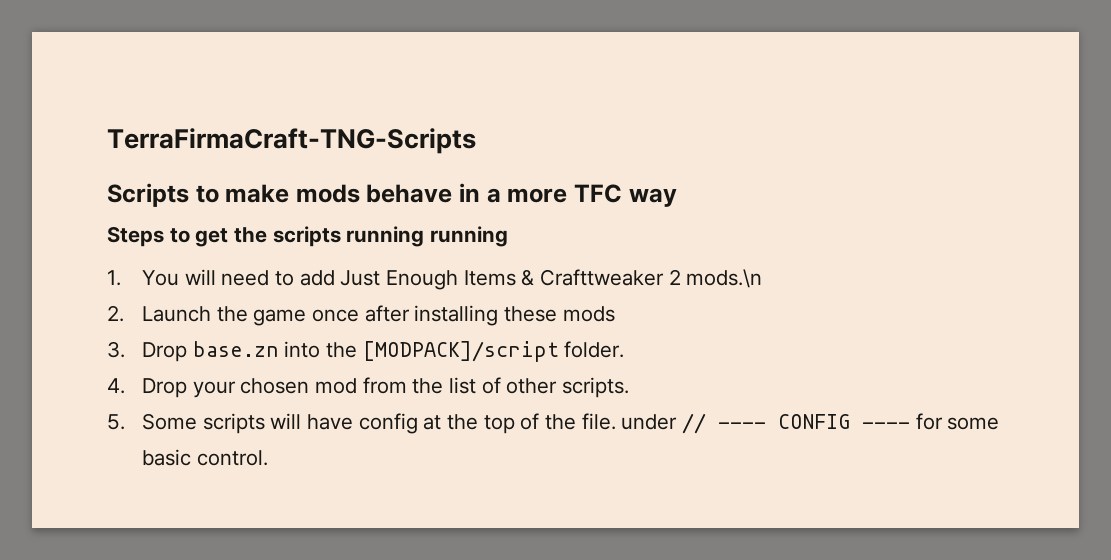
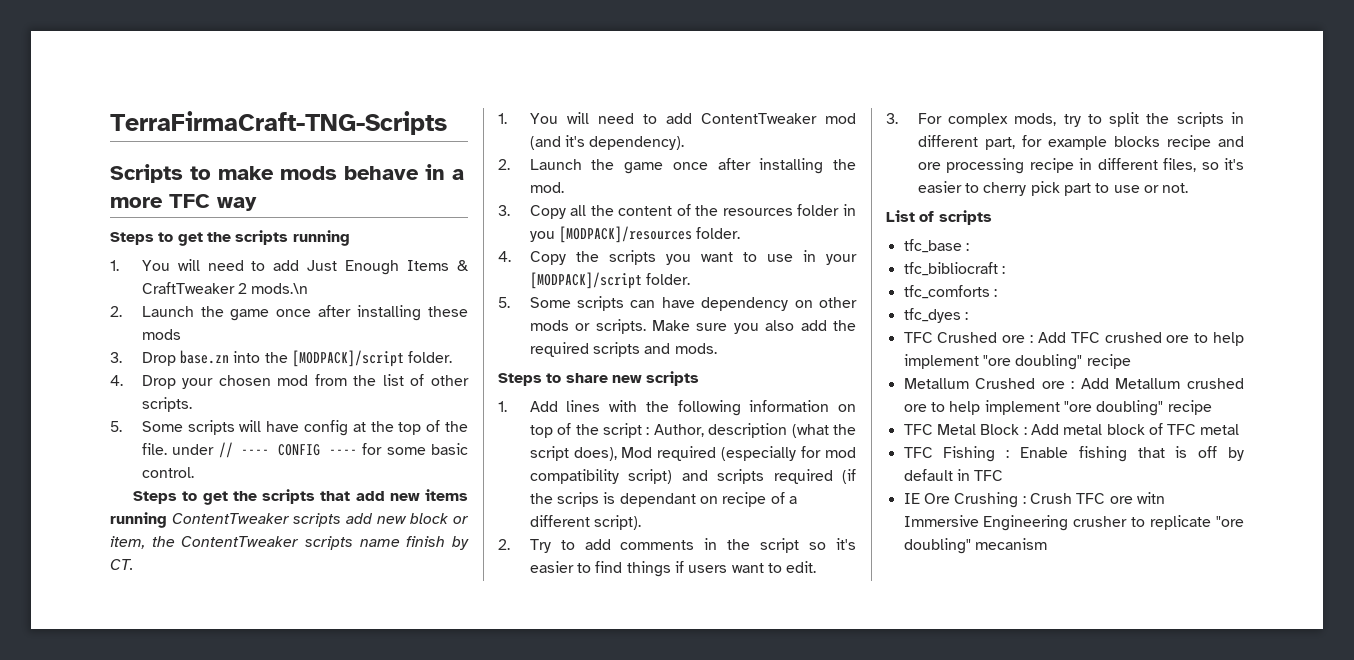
- Steps to get the scripts running running
+ Steps to get the scripts running
- 1. You will need to add Just Enough Items & Crafttweaker 2 mods.\n
+ 1. You will need to add Just Enough Items & CraftTweaker 2 mods.\n
+ Steps to get the scripts that add new items running ContentTweaker scripts add new block or item, the ContentTweaker scripts name finish by CT.
+ 1. You will need to add ContentTweaker mod (and it's dependency).
+ 2. Launch the game once after installing the mod.
+ 3. Copy all the content of the resources folder in you [MODPACK]/resources folder.
+ 4. Copy the scripts you want to use in your [MODPACK]/script folder.
+ 5. Some scripts can have dependency on other mods or scripts. Make sure you also add the required scripts and mods.
+ Steps to share new scripts
+ 1. Add lines with the following information on top of the script : Author, description (what the script does), Mod required (especially for mod compatibility script) and scripts required (if the scrips is dependant on recipe of a different script).
+ 2. Try to add comments in the script so it's easier to find things if users want to edit.
+ 3. For complex mods, try to split the scripts in different part, for example blocks recipe and ore processing recipe in different files, so it's easier to cherry pick part to use or not.
+ List of scripts
+ tfc_base :
+ tfc_bibliocraft :
+ tfc_comforts :
+ tfc_dyes :
+ TFC Crushed ore : Add TFC crushed ore to help implement "ore doubling" recipe
+ Metallum Crushed ore : Add Metallum crushed ore to help implement "ore doubling" recipe
+ TFC Metal Block : Add metal block of TFC metal
+ TFC Fishing : Enable fishing that is off by default in TFC
+ IE Ore Crushing : Crush TFC ore witn Immersive Engineering crusher to replicate "ore doubling" mecanism

